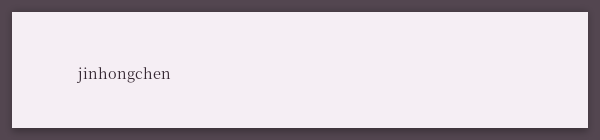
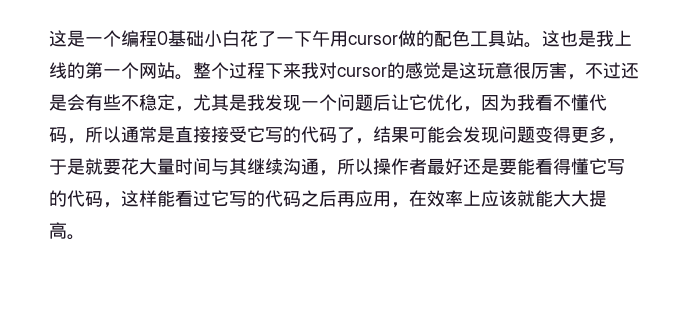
- jinhongchen
+ 这是一个编程0基础小白花了一下午用cursor做的配色工具站。这也是我上线的第一个网站。整个过程下来我对cursor的感觉是这玩意很厉害，不过还是会有些不稳定，尤其是我发现一个问题后让它优化，因为我看不懂代码，所以通常是直接接受它写的代码了，结果可能会发现问题变得更多，于是就要花大量时间与其继续沟通，所以操作者最好还是要能看得懂它写的代码，这样能看过它写的代码之后再应用，在效率上应该就能大大提高。

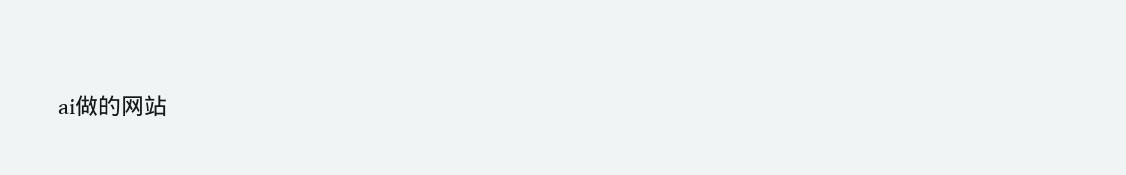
- 这是一个编程0基础小白花了一下午用cursor做的配色工具站。这也是我上线的第一个网站。整个过程下来我对cursor的感觉是这玩意很厉害，不过还是会有些不稳定，尤其是我发现一个问题后让它优化，因为我看不懂代码，所以通常是直接接受它写的代码了，结果可能会发现问题变得更多，于是就要花大量时间与其继续沟通，所以操作者最好还是要能看得懂它写的代码，这样能看过它写的代码之后再应用，在效率上应该就能大大提高。
+ ai做的网站

